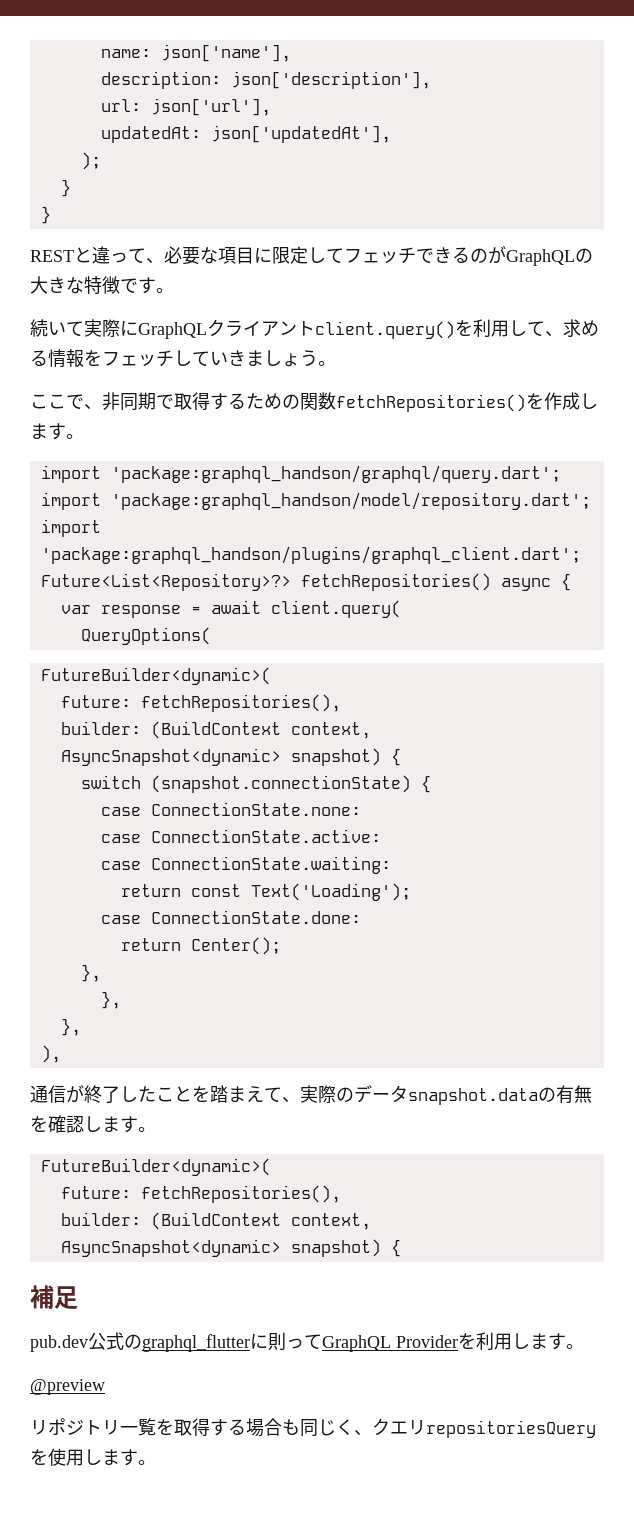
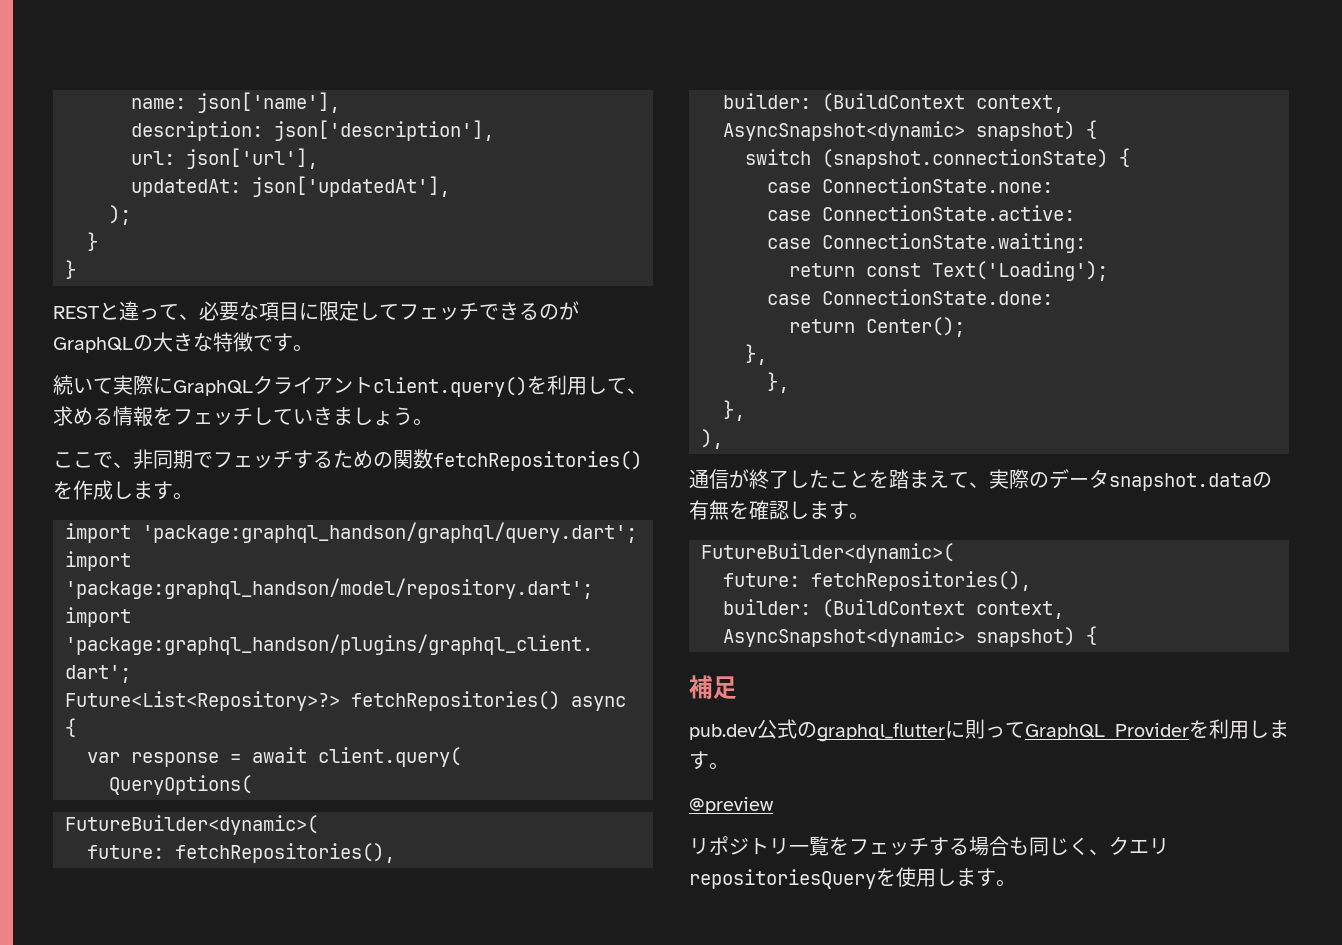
- ここで、非同期で取得するための関数fetchRepositories()を作成します。
+ ここで、非同期でフェッチするための関数fetchRepositories()を作成します。
- リポジトリ一覧を取得する場合も同じく、クエリrepositoriesQueryを使用します。
+ リポジトリ一覧をフェッチする場合も同じく、クエリrepositoriesQueryを使用します。

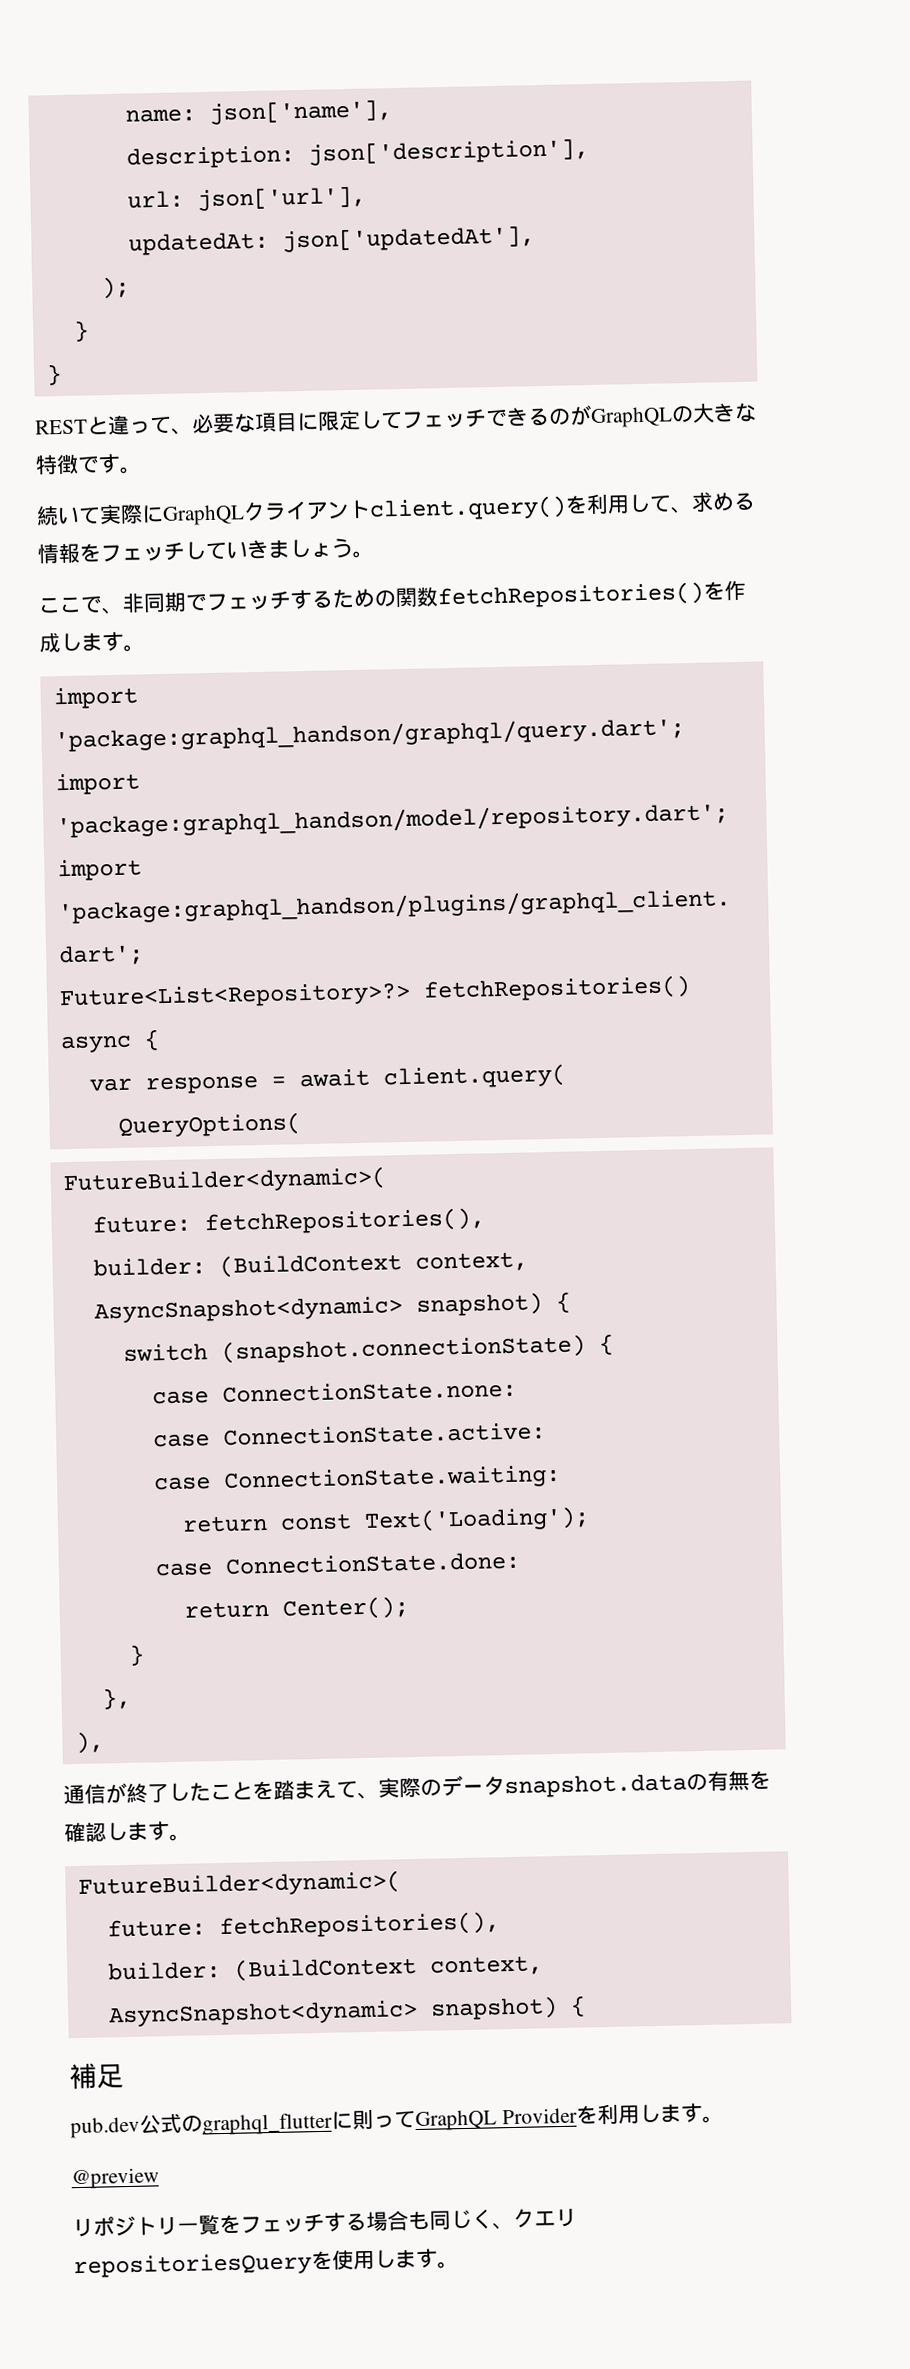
  return Center();
- },
- },
+ }

